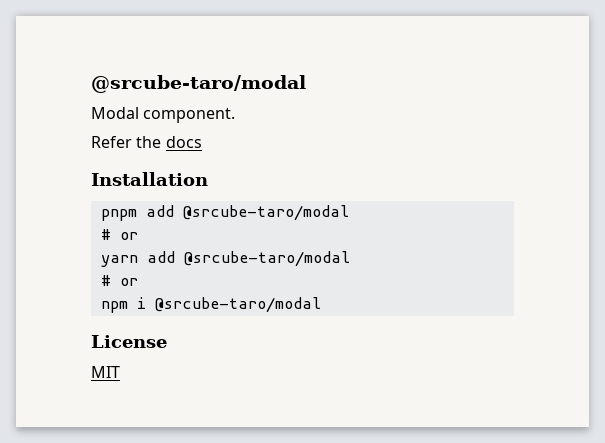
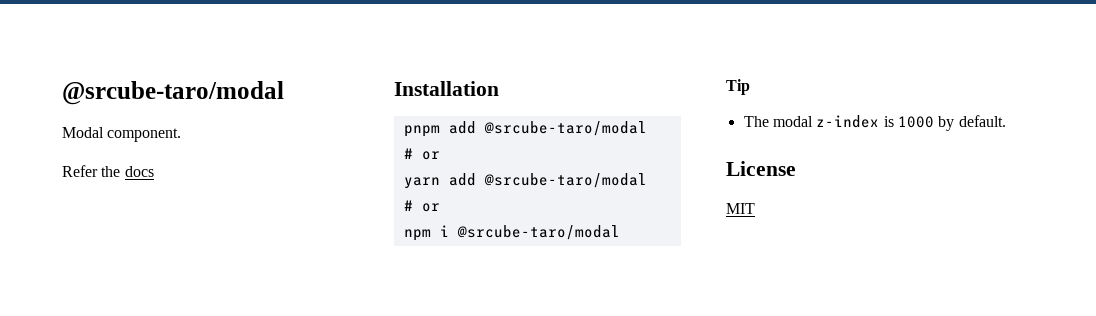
+ Tip
+ The modal z-index is 1000 by default.

